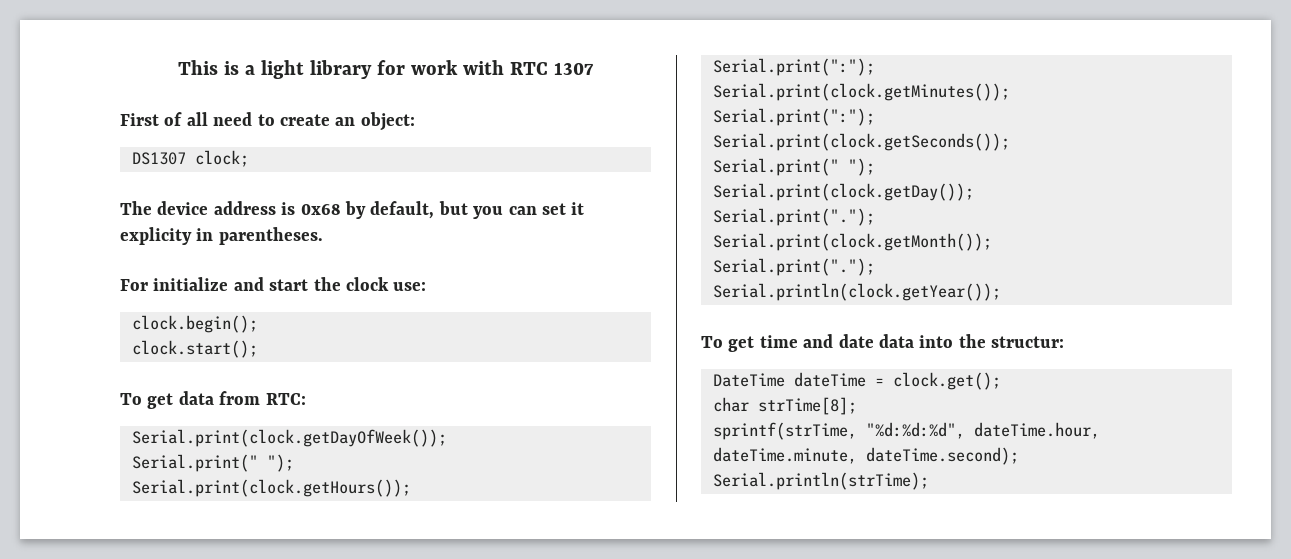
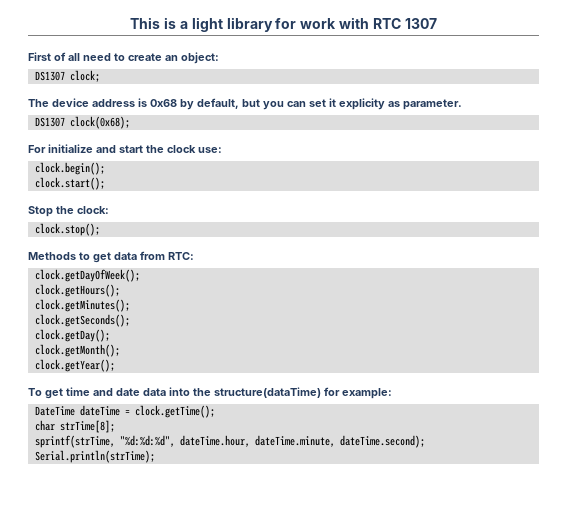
- The device address is 0x68 by default, but you can set it explicity in parentheses.
+ The device address is 0x68 by default, but you can set it explicity as parameter.
+ DS1307 clock(0x68);
- To get data from RTC:
- Serial.print(clock.getDayOfWeek());
- Serial.print(" ");
- Serial.print(clock.getHours());
- Serial.print(":");
- Serial.print(clock.getMinutes());
- Serial.print(":");
- Serial.print(clock.getSeconds());
- Serial.print(" ");
- Serial.print(clock.getDay());
- Serial.print(".");
- Serial.print(clock.getMonth());
- Serial.print(".");
- Serial.println(clock.getYear());
+ Stop the clock:
+ clock.stop();
+ Methods to get data from RTC:
+ clock.getDayOfWeek();
+ clock.getHours();
+ clock.getMinutes();
+ clock.getSeconds();
+ clock.getDay();
+ clock.getMonth();
+ clock.getYear();
- To get time and date data into the structur:
+ To get time and date data into the structure(dataTime) for example:
- DateTime dateTime = clock.get();
+ DateTime dateTime = clock.getTime();

